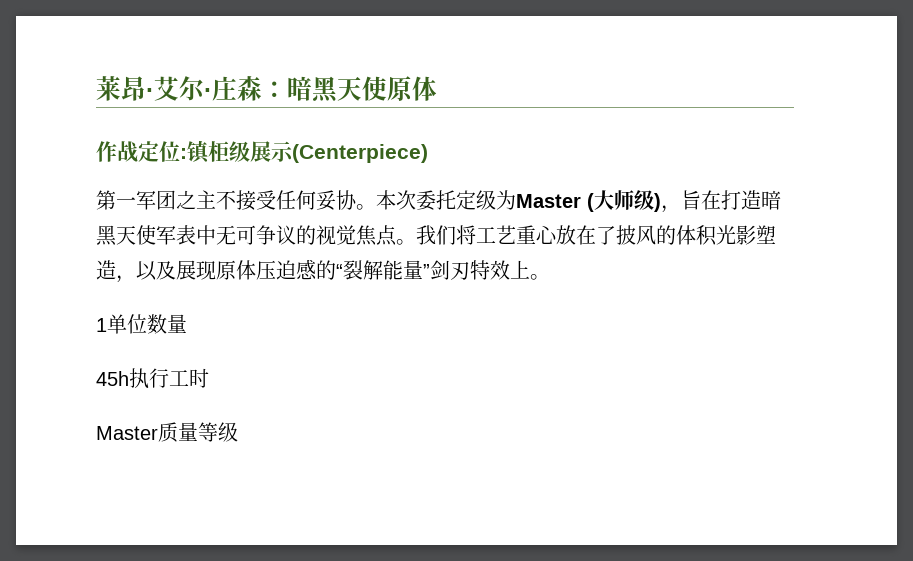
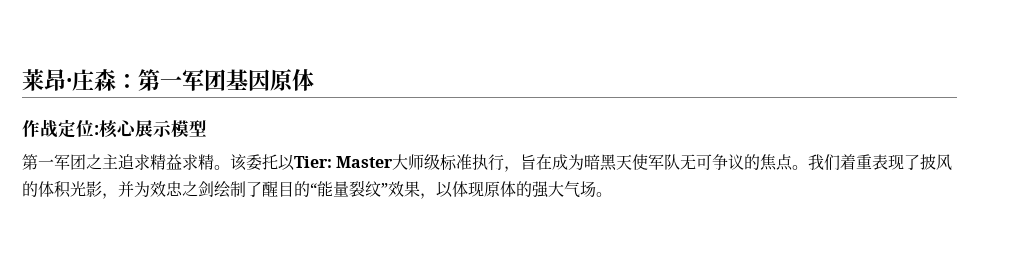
- 莱昂·艾尔·庄森：暗黑天使原体
+ 莱昂·庄森：第一军团基因原体
- 作战定位:镇柜级展示(Centerpiece)
+ 作战定位:核心展示模型
- 第一军团之主不接受任何妥协。本次委托定级为Master (大师级)，旨在打造暗黑天使军表中无可争议的视觉焦点。
+ 第一军团之主追求精益求精。该委托以Tier: Master大师级标准执行，旨在成为暗黑天使军队无可争议的焦点。
- 我们将工艺重心放在了披风的体积光影塑造，以及展现原体压迫感的“裂解能量”剑刃特效上。
- 1单位数量
- 45h执行工时
- Master质量等级
+ 我们着重表现了披风的体积光影，并为效忠之剑绘制了醒目的“能量裂纹”效果，以体现原体的强大气场。

